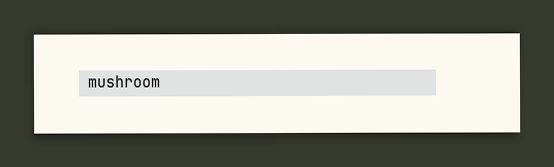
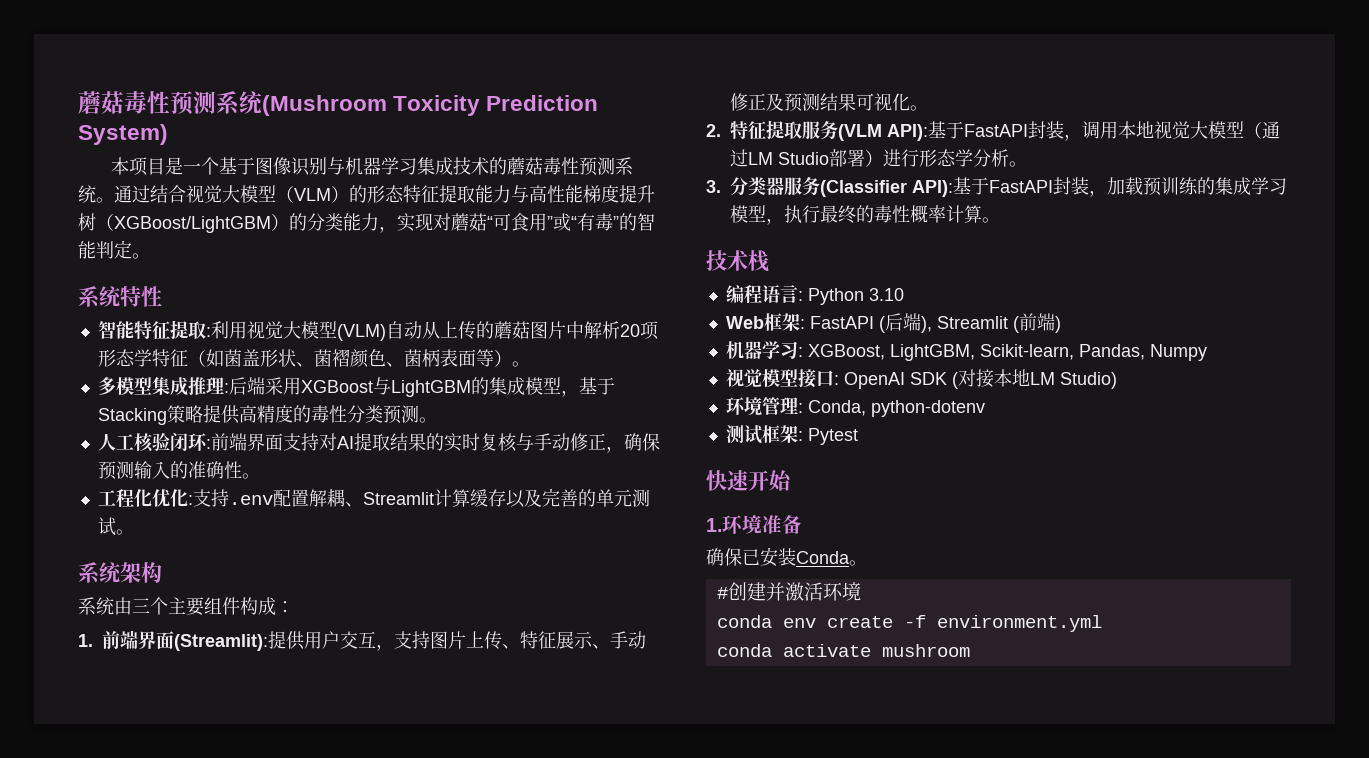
- mushroom
+ 蘑菇毒性预测系统(Mushroom Toxicity Prediction System)
+ 本项目是一个基于图像识别与机器学习集成技术的蘑菇毒性预测系统。通过结合视觉大模型（VLM）的形态特征提取能力与高性能梯度提升树（XGBoost/LightGBM）的分类能力，实现对蘑菇“可食用”或“有毒”的智能判定。
+ 系统特性
+ 智能特征提取:利用视觉大模型(VLM)自动从上传的蘑菇图片中解析20项形态学特征（如菌盖形状、菌褶颜色、菌柄表面等）。
+ 多模型集成推理:后端采用XGBoost与LightGBM的集成模型，基于Stacking策略提供高精度的毒性分类预测。
+ 人工核验闭环:前端界面支持对AI提取结果的实时复核与手动修正，确保预测输入的准确性。
+ 工程化优化:支持.env配置解耦、Streamlit计算缓存以及完善的单元测试。
+ 系统架构
+ 系统由三个主要组件构成：
+ 1.前端界面(Streamlit):提供用户交互，支持图片上传、特征展示、手动修正及预测结果可视化。
+ 2.特征提取服务(VLM API):基于FastAPI封装，调用本地视觉大模型（通过LM Studio部署）进行形态学分析。
+ 3.分类器服务(Classifier API):基于FastAPI封装，加载预训练的集成学习模型，执行最终的毒性概率计算。
+ 技术栈
+ 编程语言: Python 3.10
+ Web框架: FastAPI (后端), Streamlit (前端)
+ 机器学习: XGBoost, LightGBM, Scikit-learn, Pandas, Numpy
+ 视觉模型接口: OpenAI SDK (对接本地LM Studio)
+ 环境管理: Conda, python-dotenv
+ 测试框架: Pytest
+ 快速开始
+ 1.环境准备
+ 确保已安装Conda。
+ #创建并激活环境
+ conda env create -f environment.yml
+ conda activate mushroom

